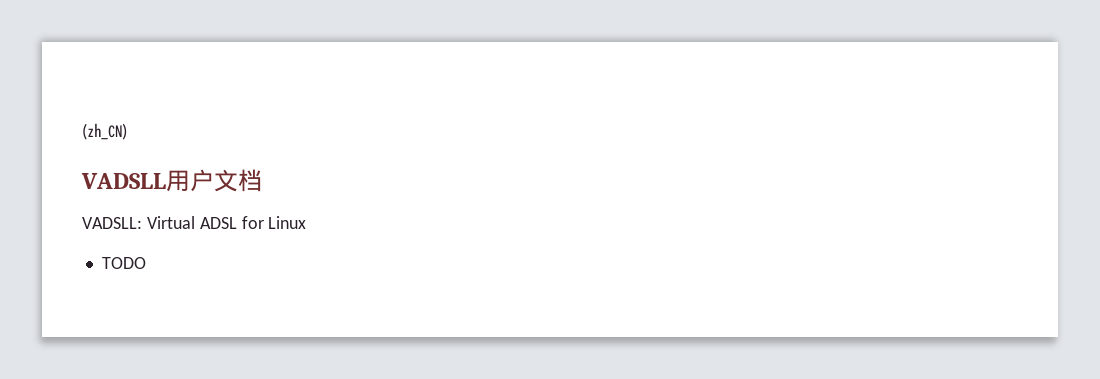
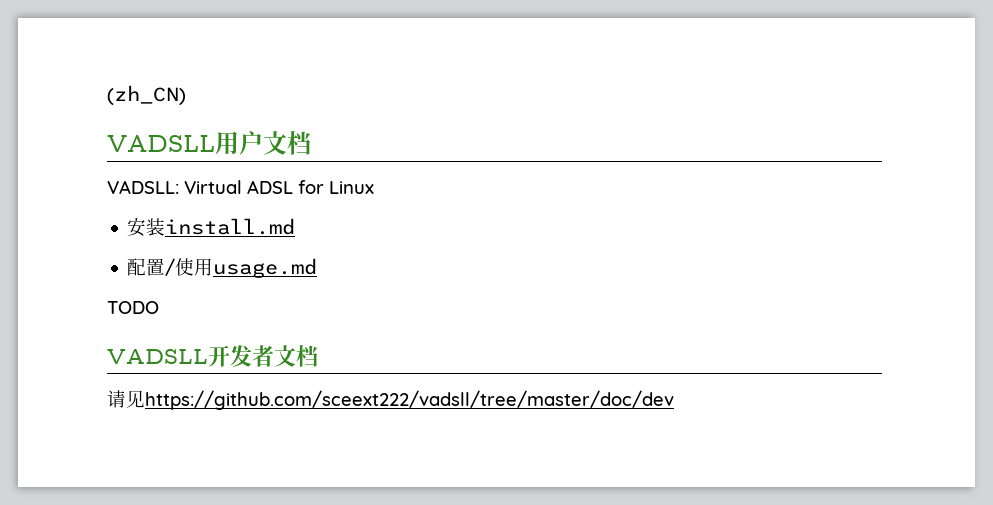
+ 安装install.md
+ 配置/使用usage.md
  TODO
+ VADSLL开发者文档
+ 请见https://github.com/sceext222/vadsll/tree/master/doc/dev

